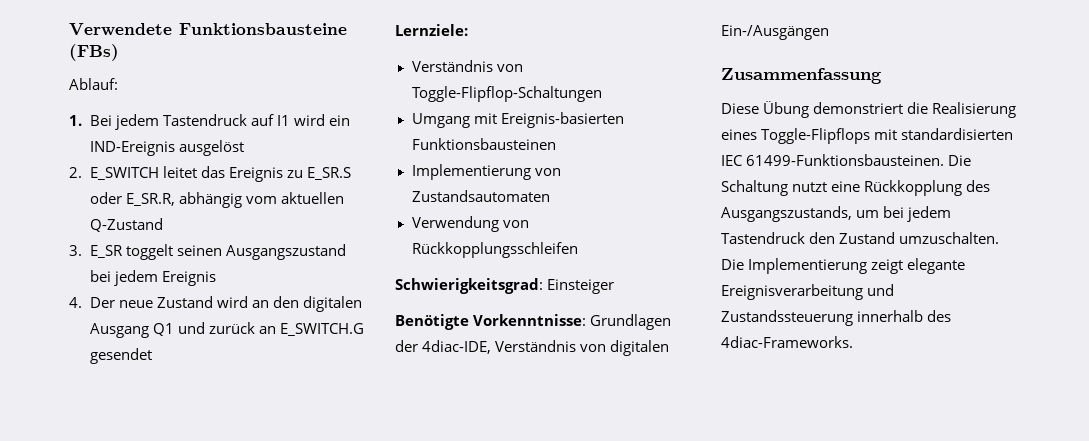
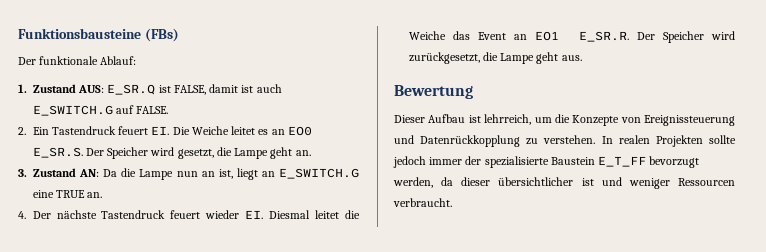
- Verwendete Funktionsbausteine (FBs)
+ Funktionsbausteine (FBs)
- Ablauf:
+ Der funktionale Ablauf:
- 1. Bei jedem Tastendruck auf I1 wird ein IND-Ereignis ausgelöst
- 2. E_SWITCH leitet das Ereignis zu E_SR.S oder E_SR.R, abhängig vom aktuellen Q-Zustand
- 3. E_SR toggelt seinen Ausgangszustand bei jedem Ereignis
- 4. Der neue Zustand wird an den digitalen Ausgang Q1 und zurück an E_SWITCH.G gesendet
- Lernziele:
- Verständnis von Toggle-Flipflop-Schaltungen
- Umgang mit Ereignis-basierten Funktionsbausteinen
- Implementierung von Zustandsautomaten
- Verwendung von Rückkopplungsschleifen
- Schwierigkeitsgrad: Einsteiger
- Benötigte Vorkenntnisse: Grundlagen der 4diac-IDE, Verständnis von digitalen Ein-/Ausgängen
- Zusammenfassung
- Diese Übung demonstriert die Realisierung eines Toggle-Flipflops mit standardisierten IEC 61499-Funktionsbausteinen. Die Schaltung nutzt eine Rückkopplung des Ausgangszustands, um bei jedem Tastendruck den Zustand umzuschalten. Die Implementierung zeigt elegante Ereignisverarbeitung und Zustandssteuerung innerhalb des 4diac-Frameworks.
+ 1. Zustand AUS: E_SR.Q ist FALSE, damit ist auch E_SWITCH.G auf FALSE.
+ 2. Ein Tastendruck feuert EI. Die Weiche leitet es an EO0 E_SR.S. Der Speicher wird gesetzt, die Lampe geht an.
+ 3. Zustand AN: Da die Lampe nun an ist, liegt an E_SWITCH.G eine TRUE an.
+ 4. Der nächste Tastendruck feuert wieder EI. Diesmal leitet die Weiche das Event an EO1 E_SR.R. Der Speicher wird zurückgesetzt, die Lampe geht aus.
+ Bewertung
+ Dieser Aufbau ist lehrreich, um die Konzepte von Ereignissteuerung und Datenrückkopplung zu verstehen. In realen Projekten sollte jedoch immer der spezialisierte Baustein E_T_FF bevorzugt werden, da dieser übersichtlicher ist und weniger Ressourcen verbraucht.

